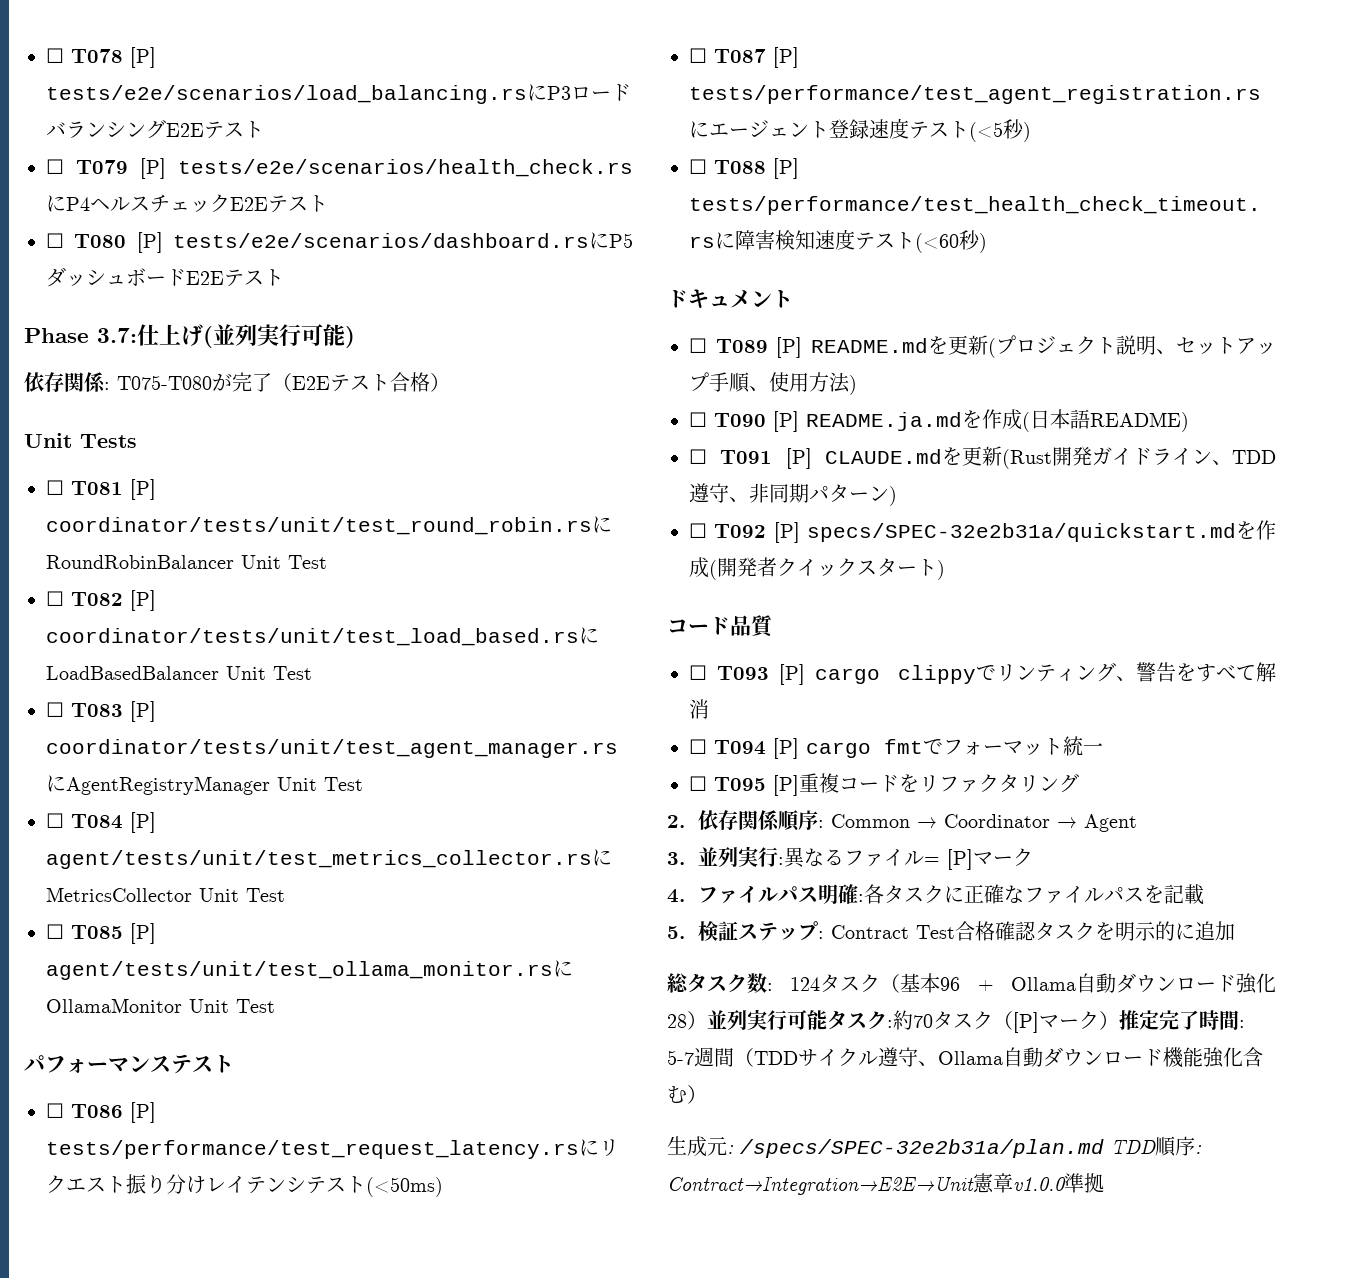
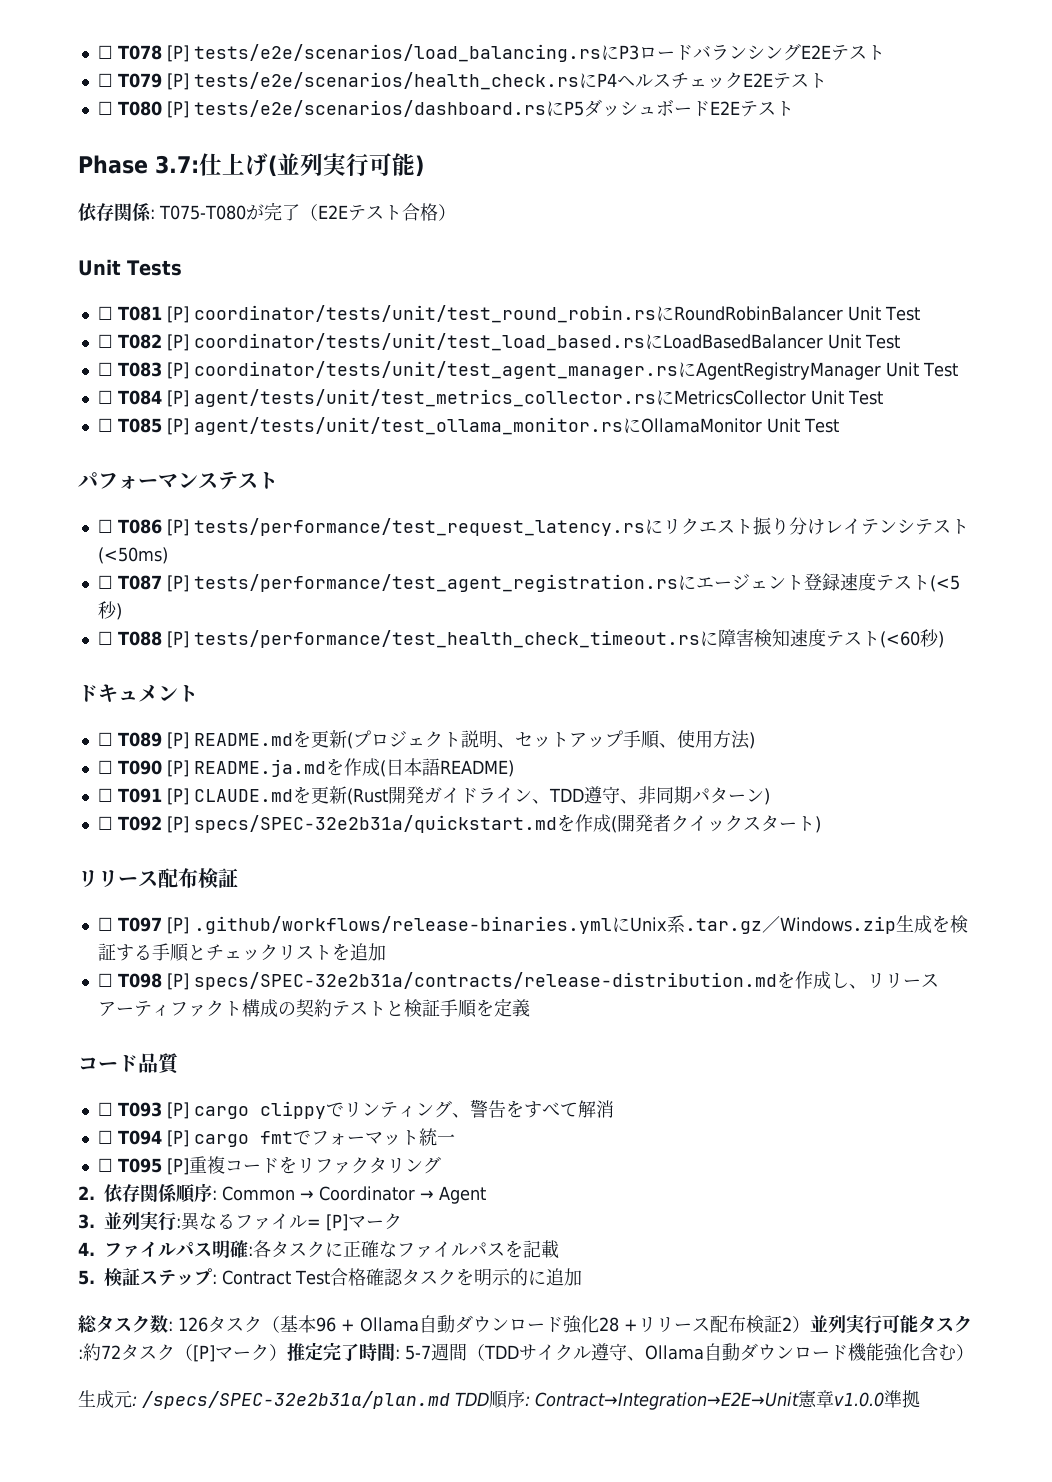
  ☐ T092 [P] specs/SPEC-32e2b31a/quickstart.mdを作成(開発者クイックスタート)
+ リリース配布検証
+ ☐ T097 [P] .github/workflows/release-binaries.ymlにUnix系.tar.gz／Windows.zip生成を検証する手順とチェックリストを追加
+ ☐ T098 [P] specs/SPEC-32e2b31a/contracts/release-distribution.mdを作成し、リリースアーティファクト構成の契約テストと検証手順を定義
- 総タスク数: 124タスク（基本96 + Ollama自動ダウンロード強化28）並列実行可能タスク:約70タスク（[P]マーク）推定完了時間: 5-7週間（TDDサイクル遵守、Ollama自動ダウンロード機能強化含む）
+ 総タスク数: 126タスク（基本96 + Ollama自動ダウンロード強化28 +リリース配布検証2）並列実行可能タスク:約72タスク（[P]マーク）推定完了時間: 5-7週間（TDDサイクル遵守、Ollama自動ダウンロード機能強化含む）

